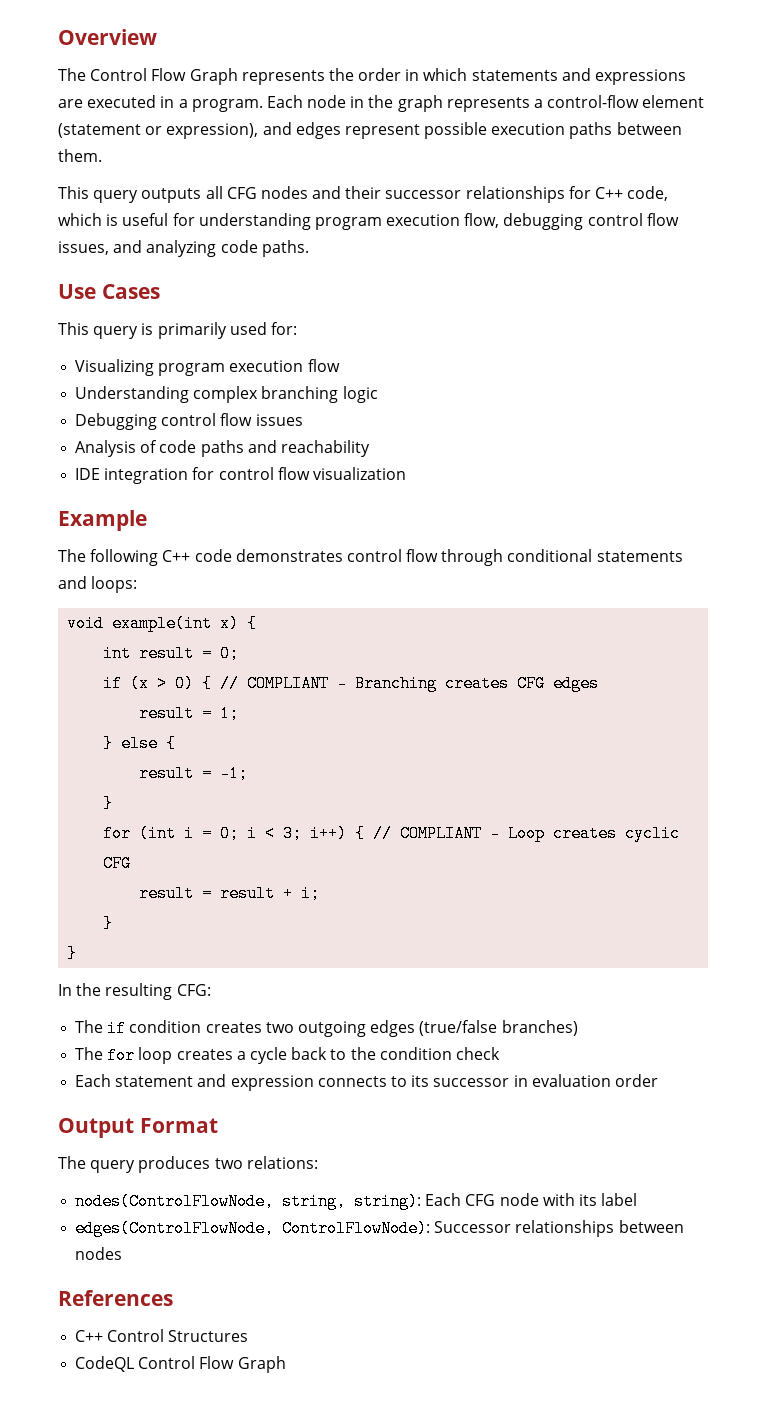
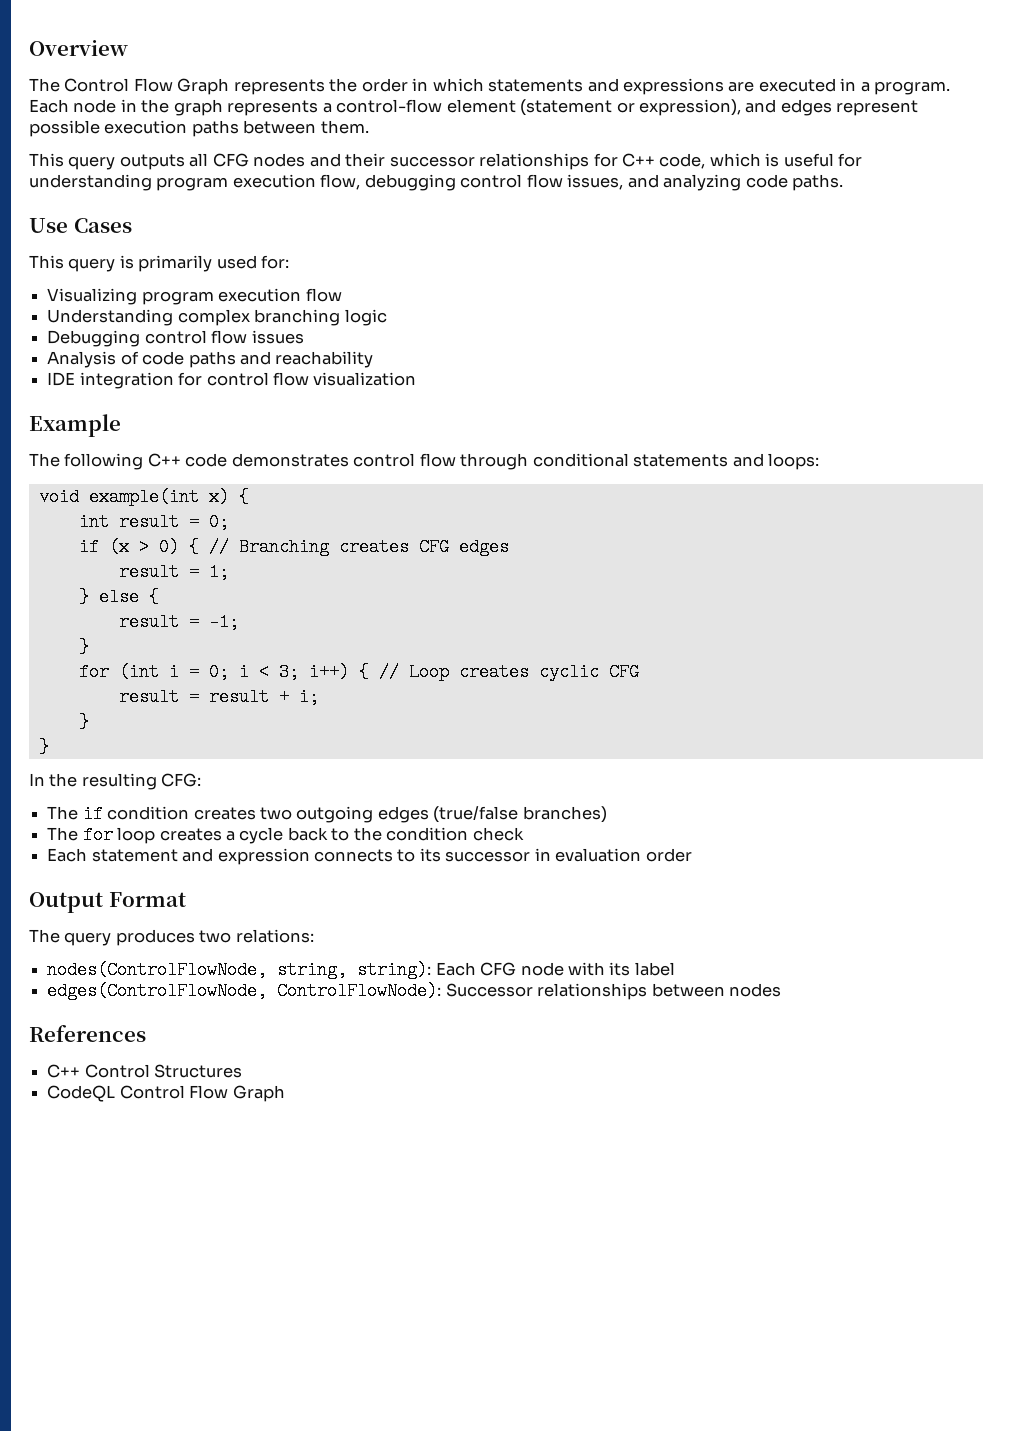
- if (x > 0) { // COMPLIANT - Branching creates CFG edges
+ if (x > 0) { // Branching creates CFG edges
- for (int i = 0; i < 3; i++) { // COMPLIANT - Loop creates cyclic CFG
+ for (int i = 0; i < 3; i++) { // Loop creates cyclic CFG

